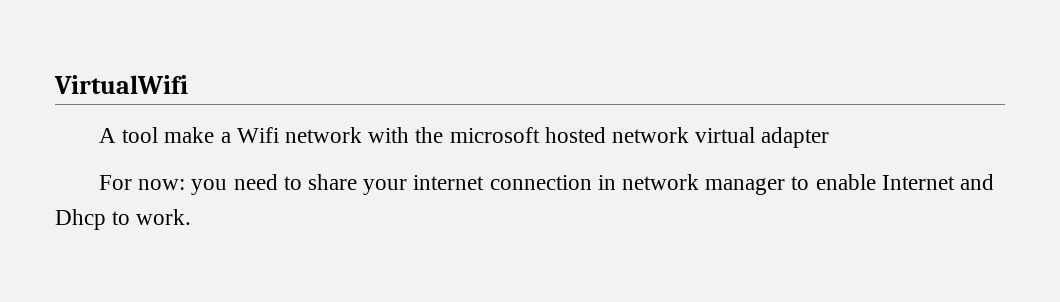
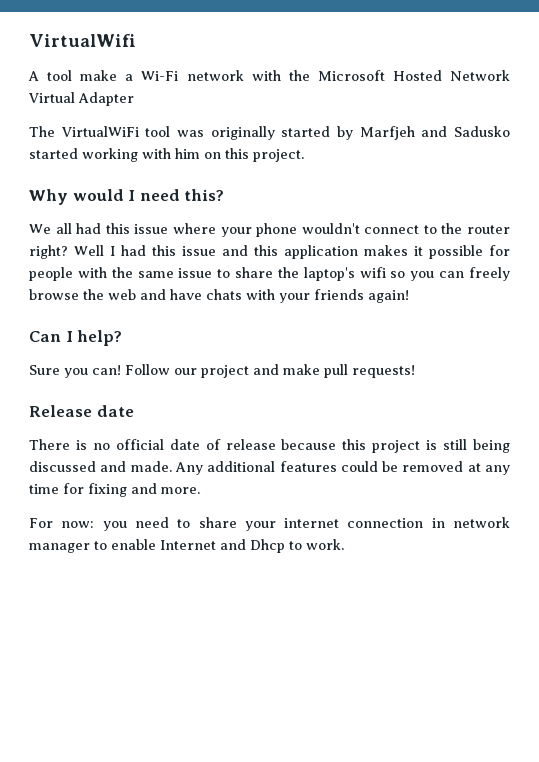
- A tool make a Wifi network with the microsoft hosted network virtual adapter
+ A tool make a Wi-Fi network with the Microsoft Hosted Network Virtual Adapter
+ The VirtualWiFi tool was originally started by Marfjeh and Sadusko started working with him on this project.
+ Why would I need this?
+ We all had this issue where your phone wouldn't connect to the router right? Well I had this issue and this application makes it possible for people with the same issue to share the laptop's wifi so you can freely browse the web and have chats with your friends again!
+ Can I help?
+ Sure you can! Follow our project and make pull requests!
+ Release date
+ There is no official date of release because this project is still being discussed and made. Any additional features could be removed at any time for fixing and more.

